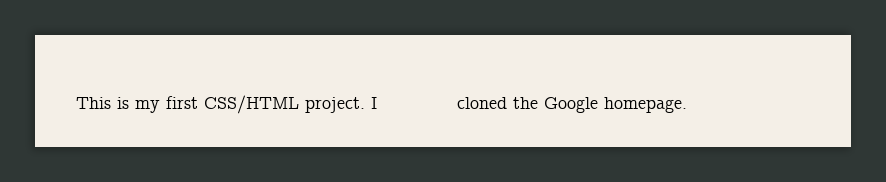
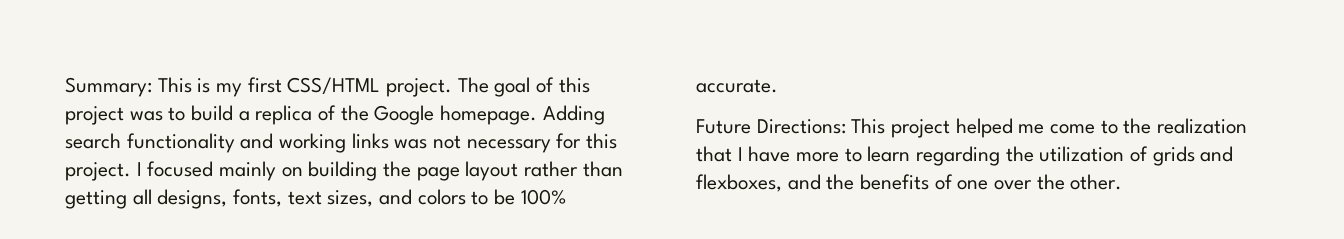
- This is my first CSS/HTML project.
+ Summary: This is my first CSS/HTML project.
- I cloned the Google homepage.
+ The goal of this project was to build a replica of the Google homepage. Adding search functionality and working links was not necessary for this project. I focused mainly on building the page layout rather than getting all designs, fonts, text sizes, and colors to be 100% accurate.
+ Future Directions: This project helped me come to the realization that I have more to learn regarding the utilization of grids and flexboxes, and the benefits of one over the other.

